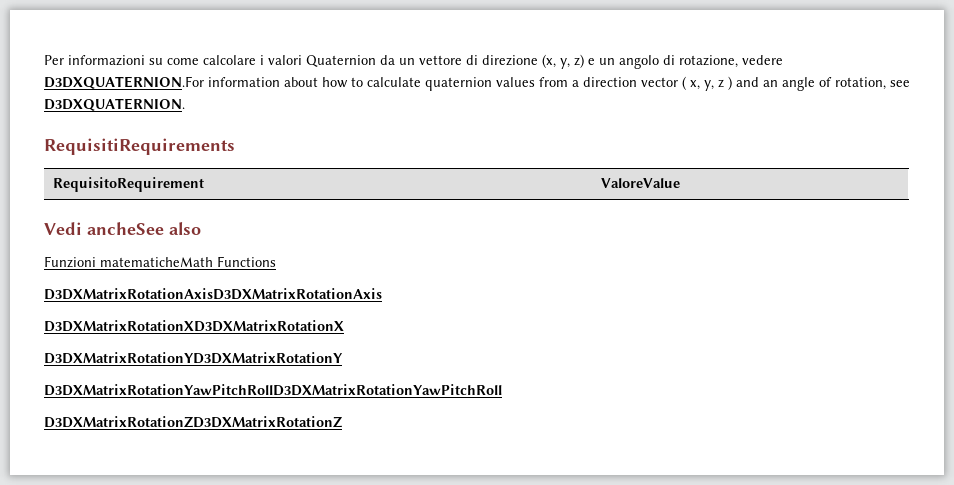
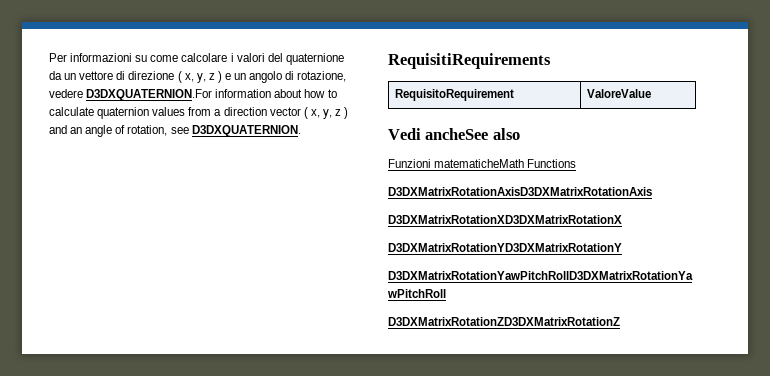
- Per informazioni su come calcolare i valori Quaternion da un vettore di direzione (x, y, z) e un angolo di rotazione, vedere D3DXQUATERNION.For information about how to calculate quaternion values from a direction vector ( x, y, z ) and an angle of rotation, see D3DXQUATERNION.
+ Per informazioni su come calcolare i valori del quaternione da un vettore di direzione ( x, y, z ) e un angolo di rotazione, vedere D3DXQUATERNION.For information about how to calculate quaternion values from a direction vector ( x, y, z ) and an angle of rotation, see D3DXQUATERNION.

